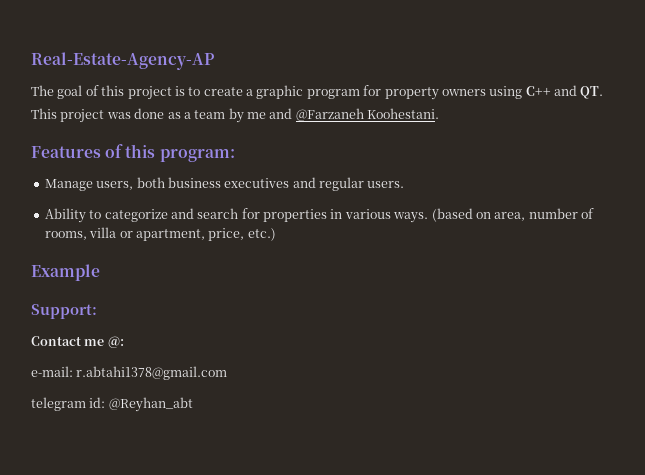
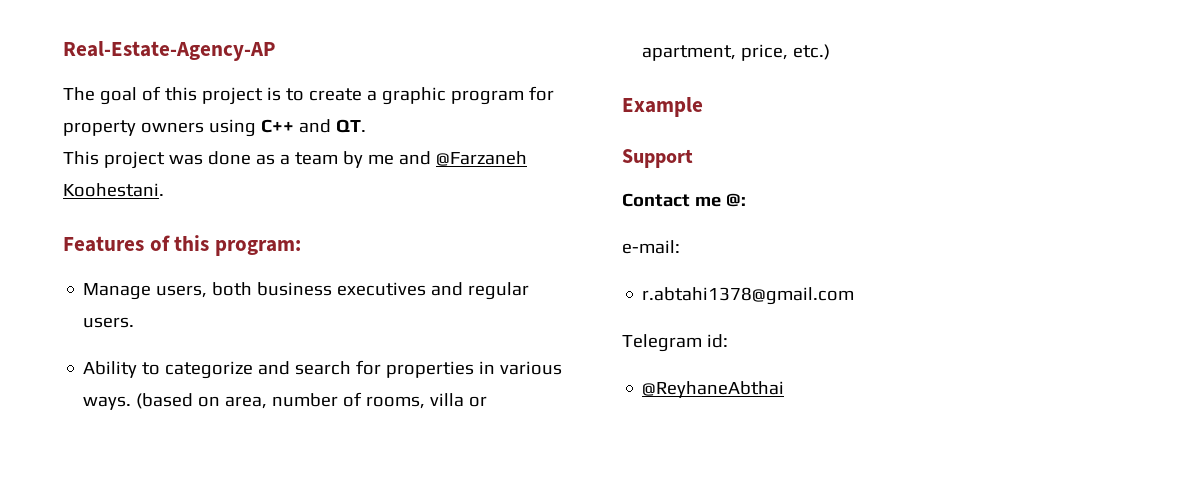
- Support:
+ Support
- e-mail: r.abtahi1378@gmail.com
+ e-mail:
+ r.abtahi1378@gmail.com
- telegram id: @Reyhan_abt
+ Telegram id:
+ @ReyhaneAbthai

